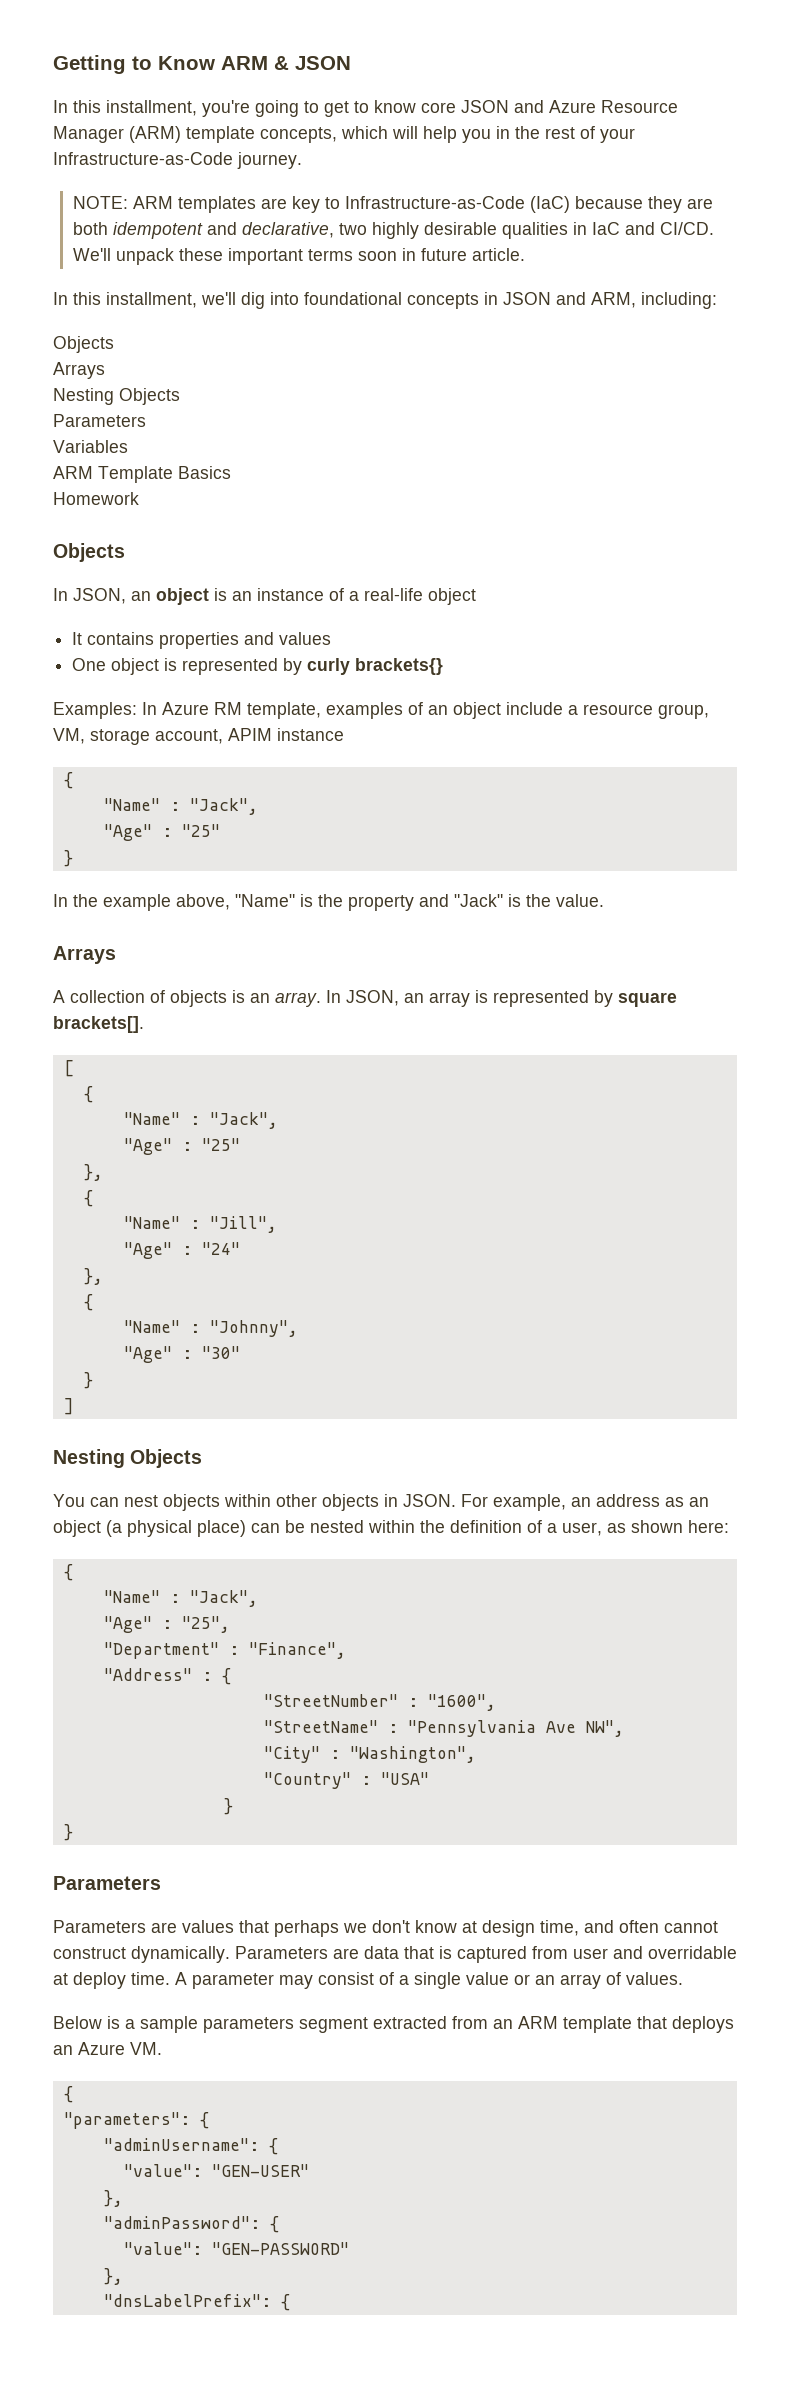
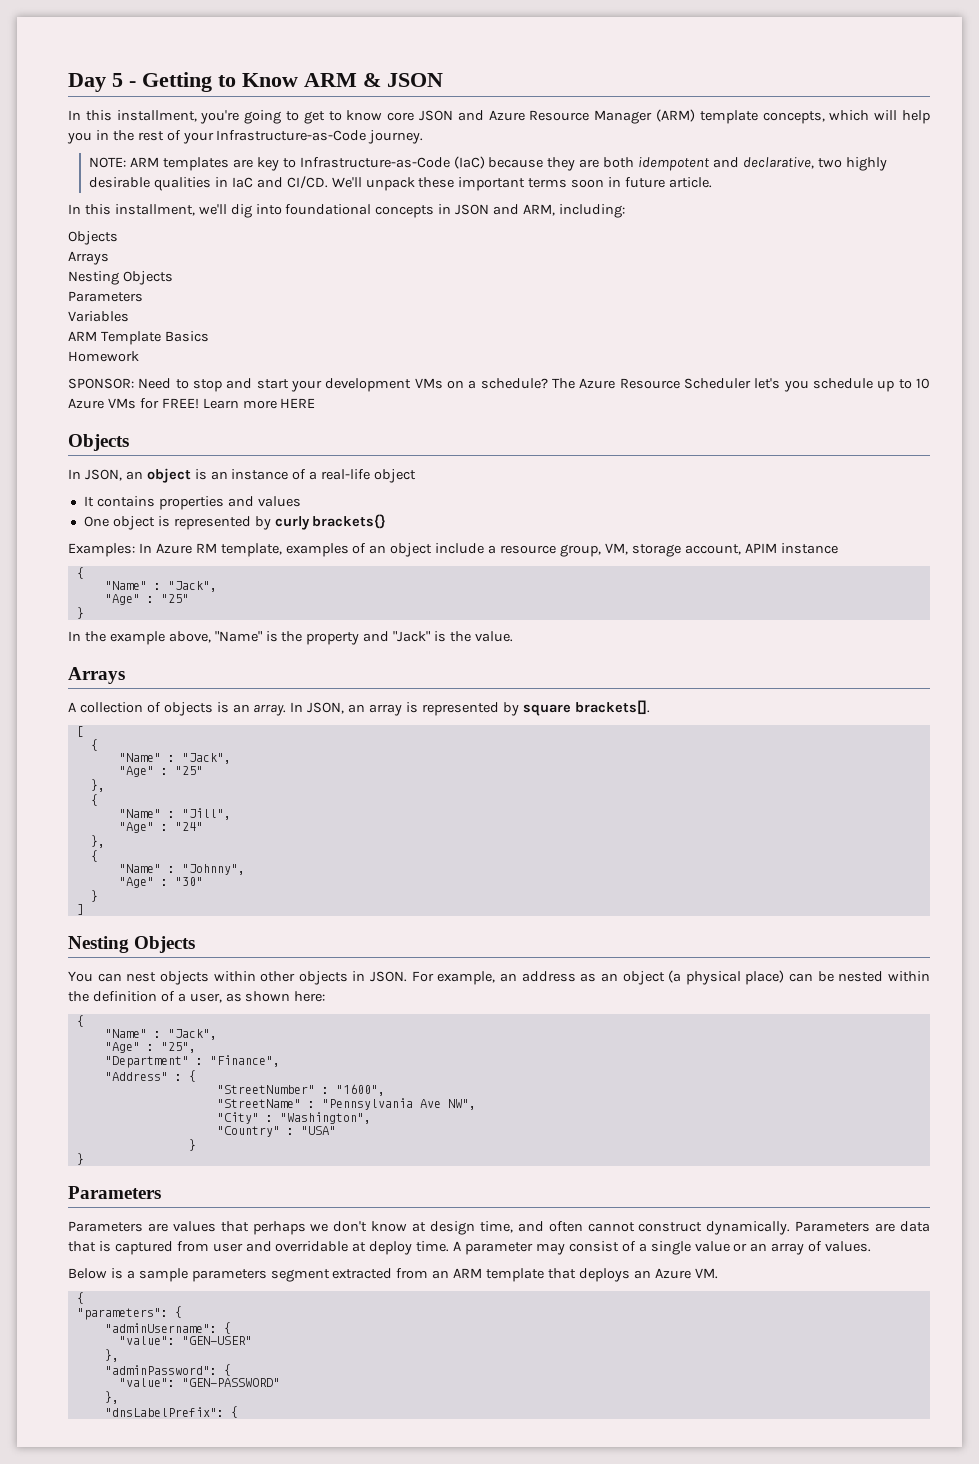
- Getting to Know ARM & JSON
+ Day 5 - Getting to Know ARM & JSON
+ SPONSOR: Need to stop and start your development VMs on a schedule? The Azure Resource Scheduler let's you schedule up to 10 Azure VMs for FREE! Learn more HERE

